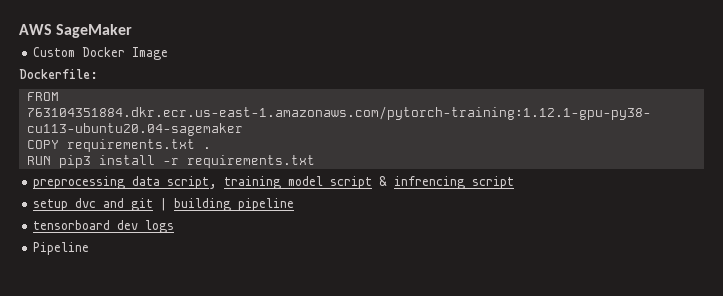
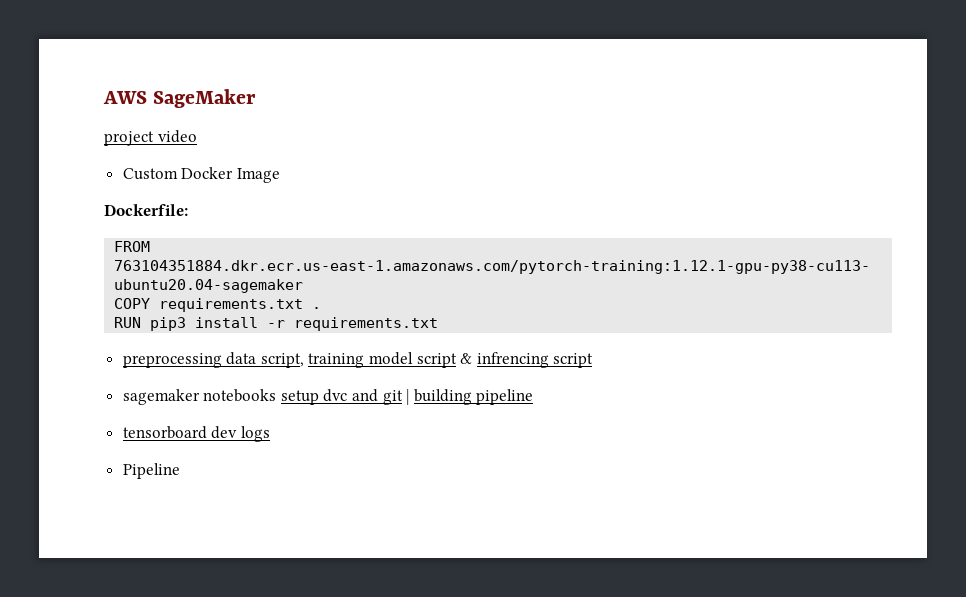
+ project video
- setup dvc and git | building pipeline
+ sagemaker notebooks setup dvc and git | building pipeline

